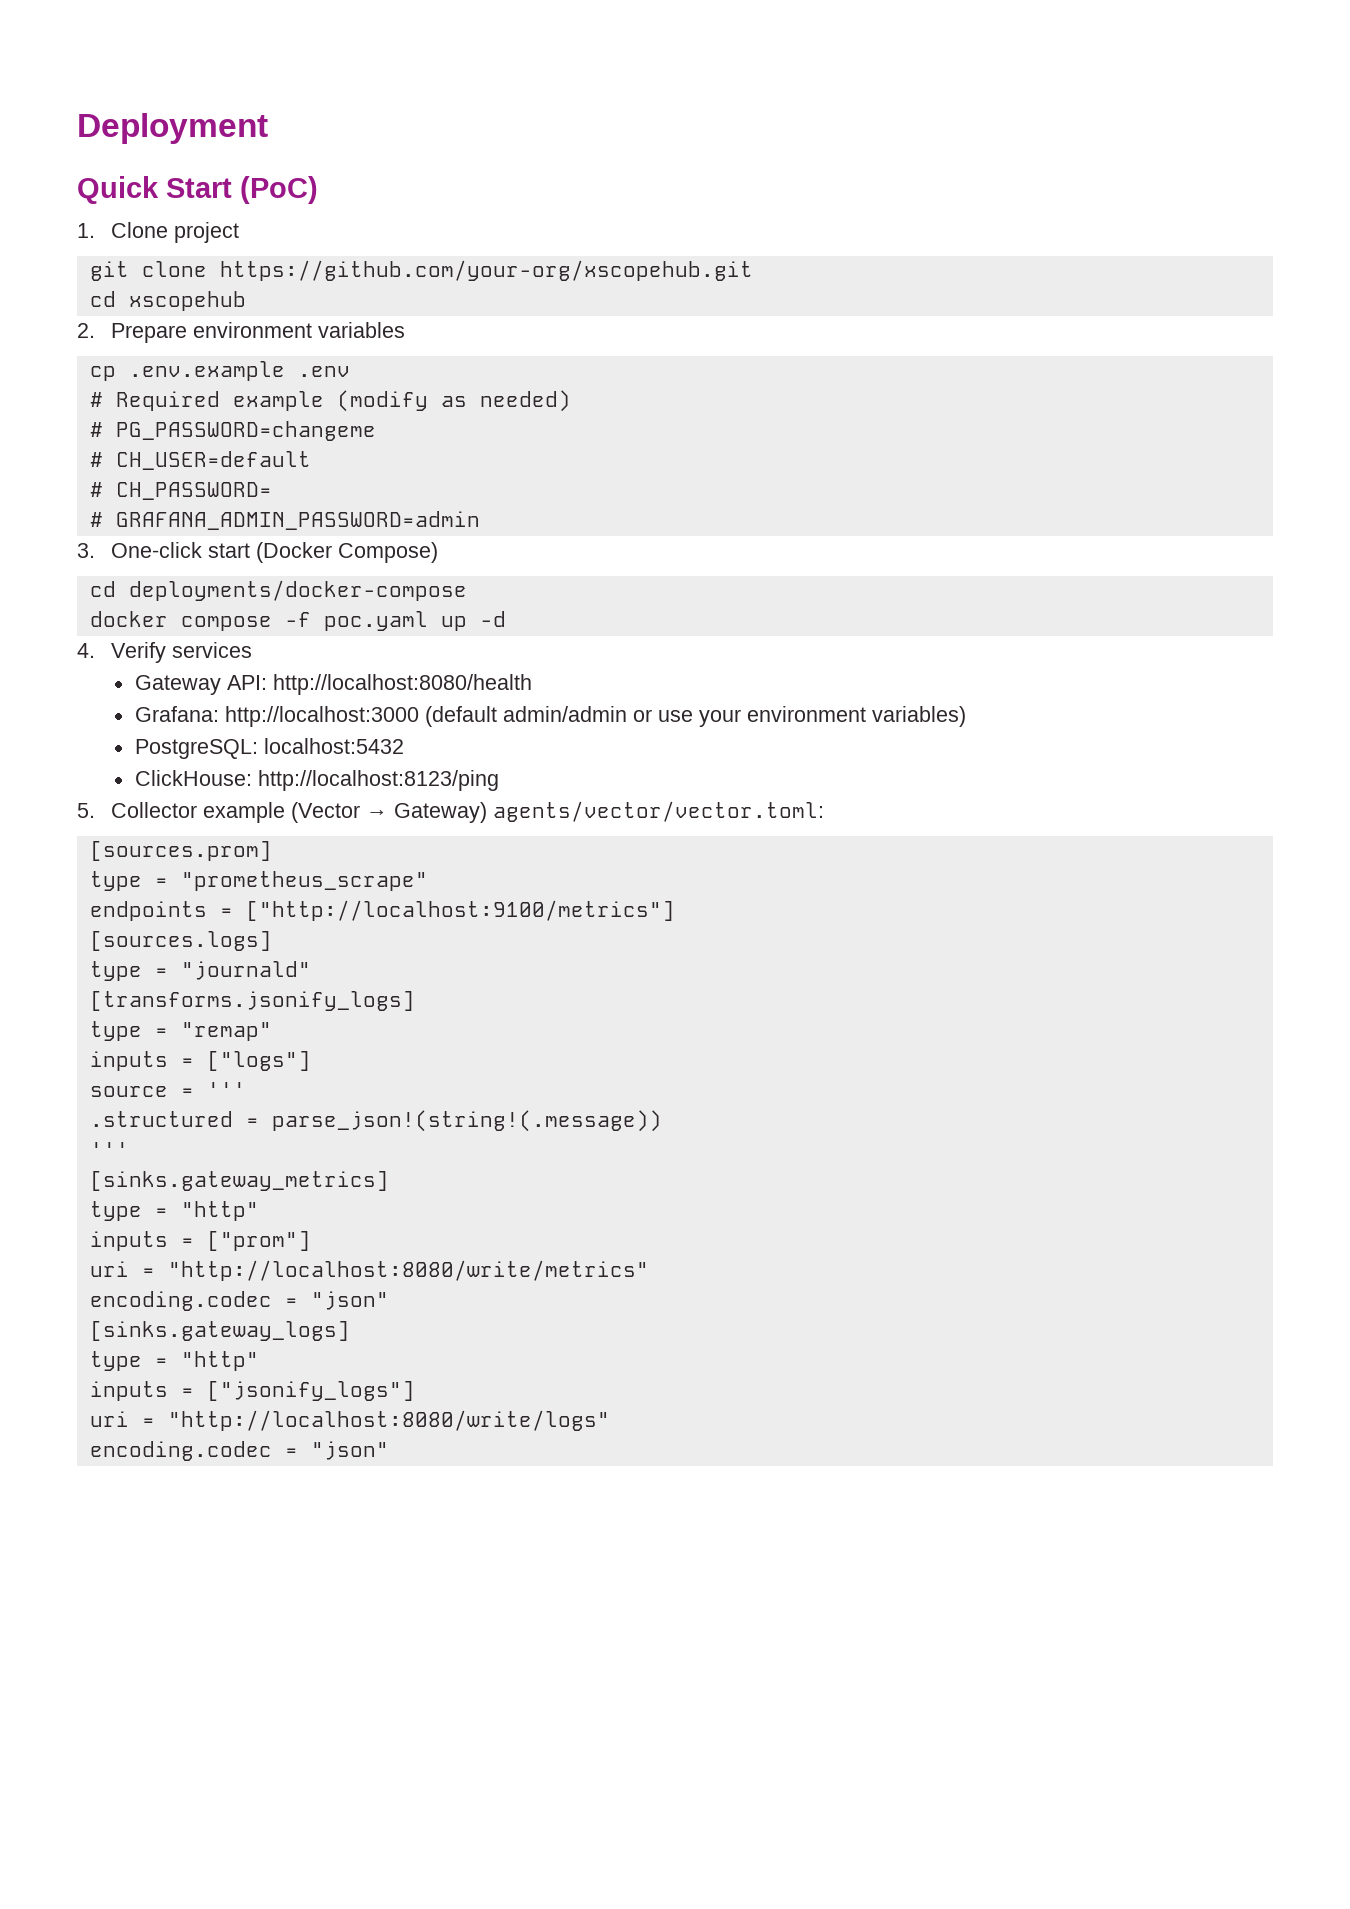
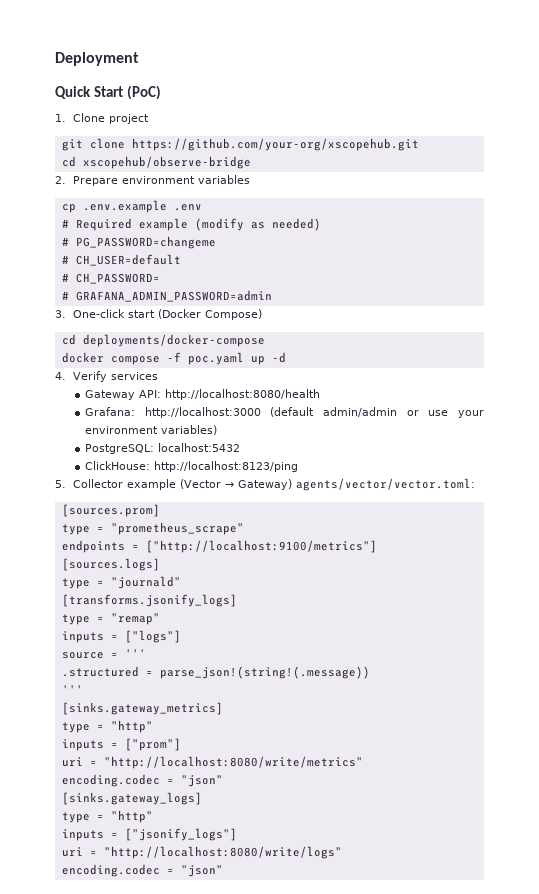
- cd xscopehub
+ cd xscopehub/observe-bridge

